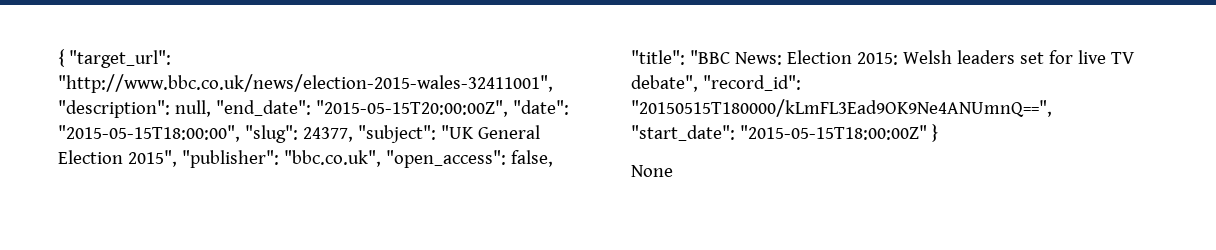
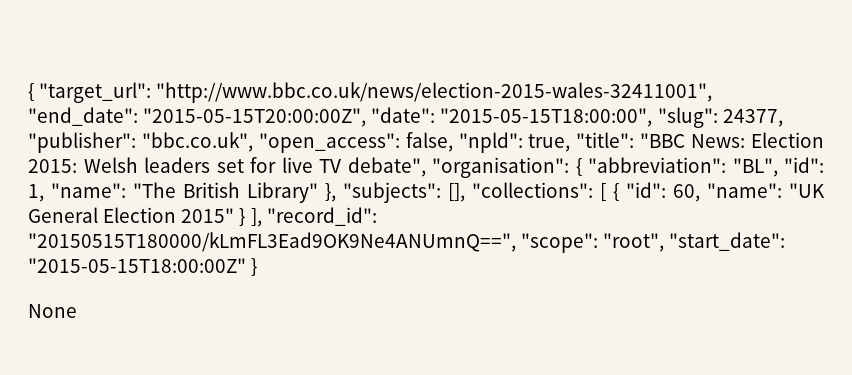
- { "target_url": "http://www.bbc.co.uk/news/election-2015-wales-32411001", "description": null, "end_date": "2015-05-15T20:00:00Z", "date": "2015-05-15T18:00:00", "slug": 24377, "subject": "UK General Election 2015", "publisher": "bbc.co.uk", "open_access": false, "title": "BBC News: Election 2015: Welsh leaders set for live TV debate", "record_id": "20150515T180000/kLmFL3Ead9OK9Ne4ANUmnQ==", "start_date": "2015-05-15T18:00:00Z" }
+ { "target_url": "http://www.bbc.co.uk/news/election-2015-wales-32411001", "end_date": "2015-05-15T20:00:00Z", "date": "2015-05-15T18:00:00", "slug": 24377, "publisher": "bbc.co.uk", "open_access": false, "npld": true, "title": "BBC News: Election 2015: Welsh leaders set for live TV debate", "organisation": { "abbreviation": "BL", "id": 1, "name": "The British Library" }, "subjects": [], "collections": [ { "id": 60, "name": "UK General Election 2015" } ], "record_id": "20150515T180000/kLmFL3Ead9OK9Ne4ANUmnQ==", "scope": "root", "start_date": "2015-05-15T18:00:00Z" }

